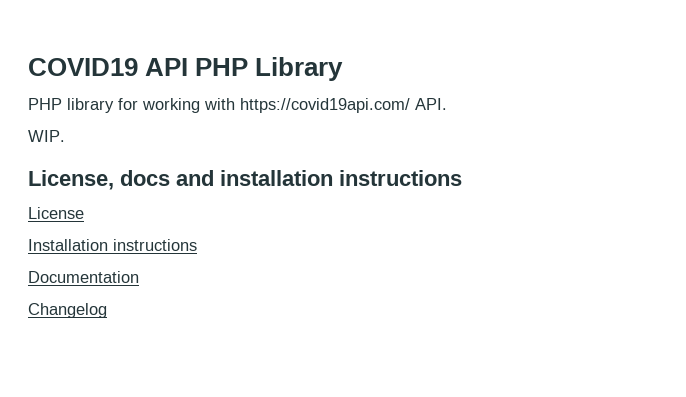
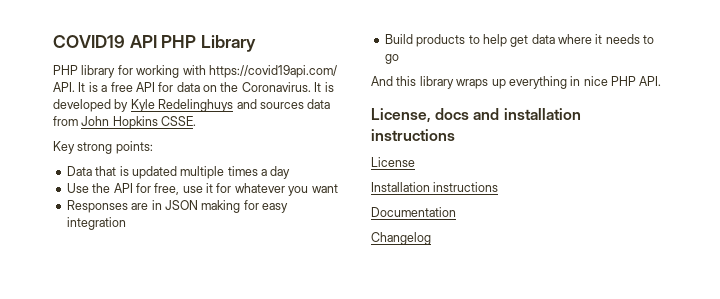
- PHP library for working with https://covid19api.com/ API.
- WIP.
+ PHP library for working with https://covid19api.com/ API. It is a free API for data on the Coronavirus. It is developed by Kyle Redelinghuys and sources data from John Hopkins CSSE.
+ Key strong points:
+ Data that is updated multiple times a day
+ Use the API for free, use it for whatever you want
+ Responses are in JSON making for easy integration
+ Build products to help get data where it needs to go
+ And this library wraps up everything in nice PHP API.

